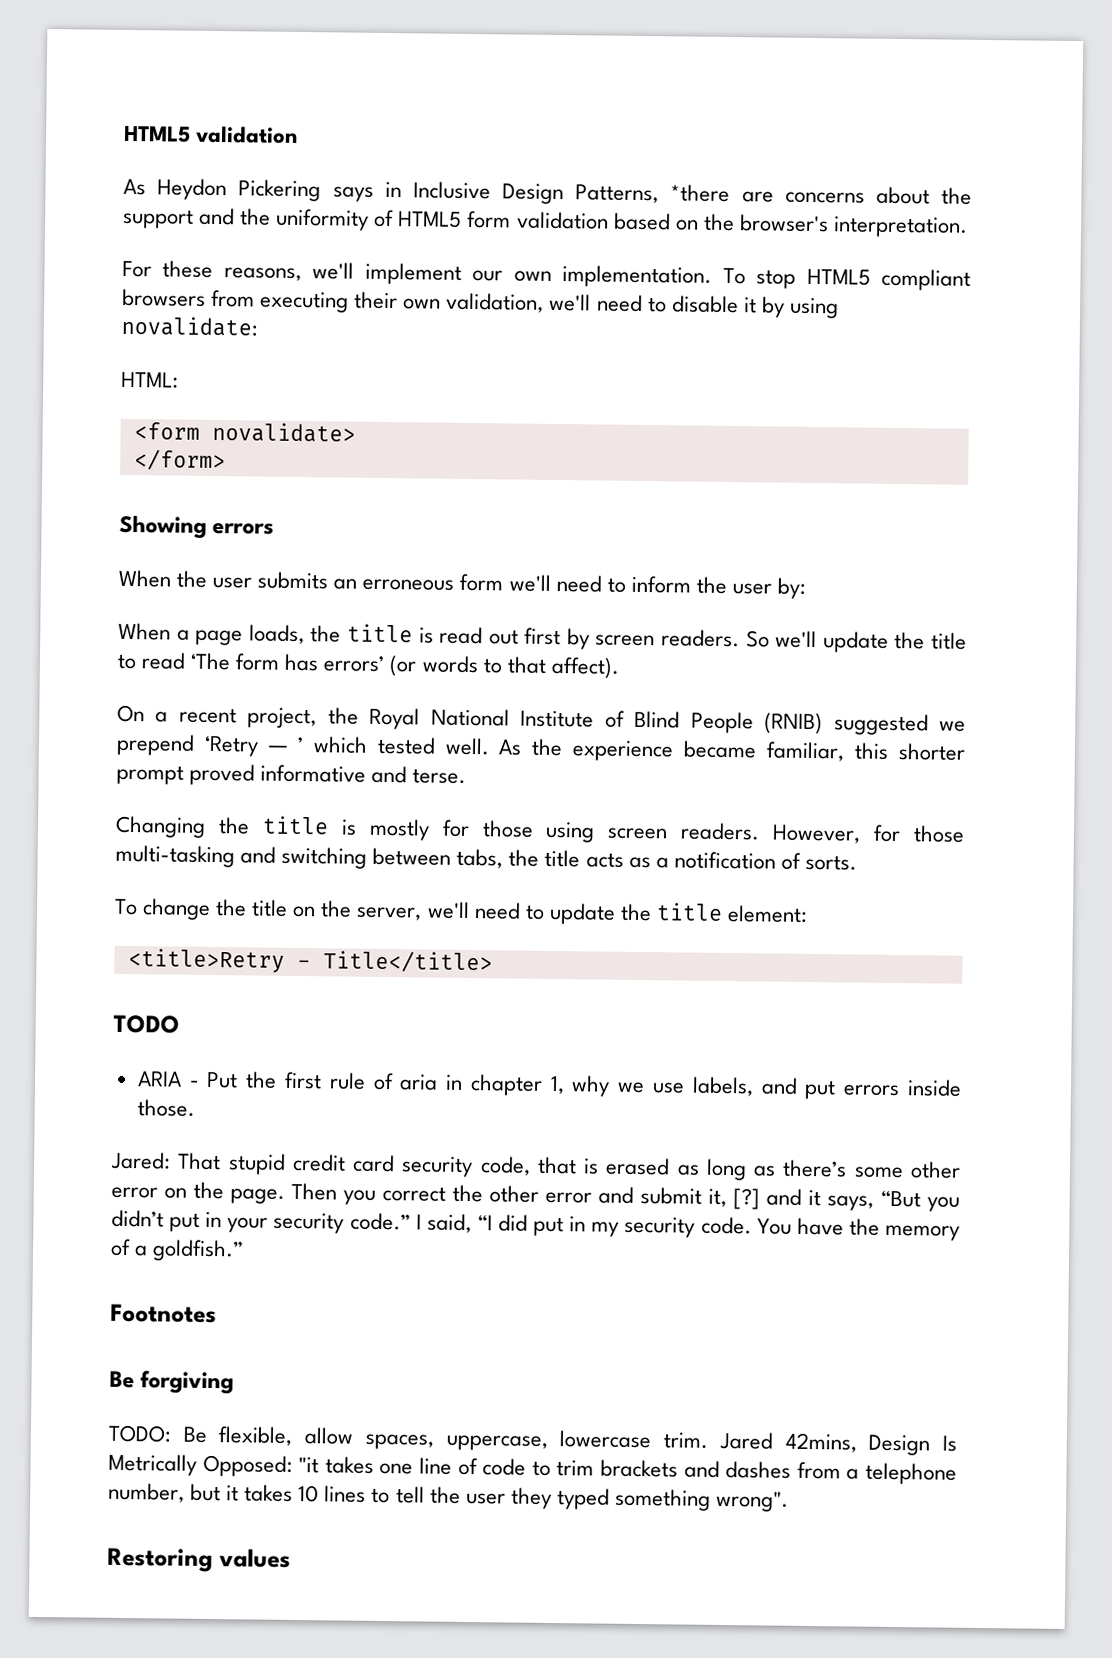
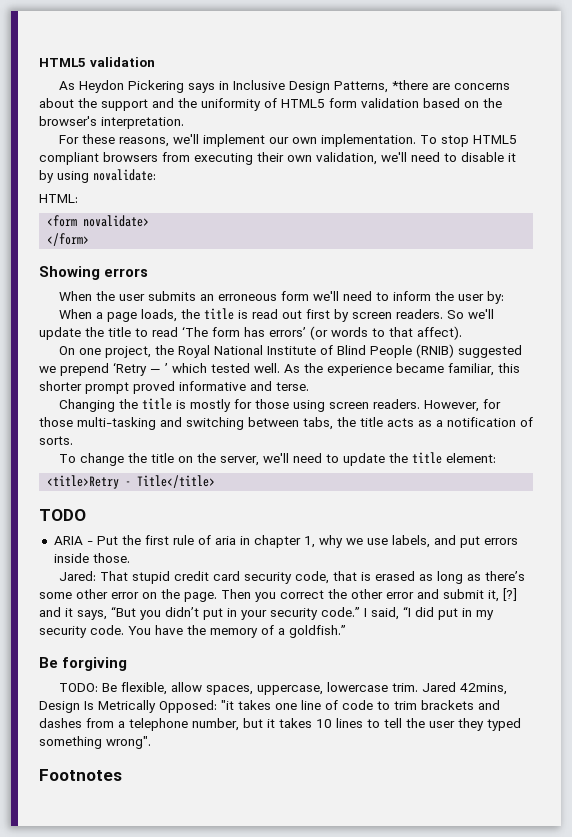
- On a recent project, the Royal National Institute of Blind People (RNIB) suggested we prepend ‘Retry — ’ which tested well.
+ On one project, the Royal National Institute of Blind People (RNIB) suggested we prepend ‘Retry — ’ which tested well.
- Footnotes
- Restoring values
+ Footnotes

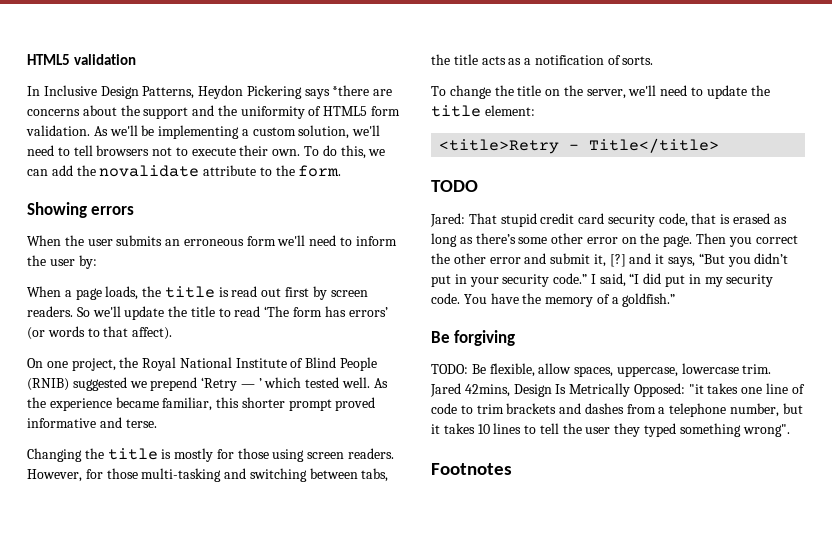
- As Heydon Pickering says in Inclusive Design Patterns, *there are concerns about the support and the uniformity of HTML5 form validation based on the browser's interpretation.
- For these reasons, we'll implement our own implementation. To stop HTML5 compliant browsers from executing their own validation, we'll need to disable it by using novalidate:
- HTML:
- <form novalidate>
- </form>
+ In Inclusive Design Patterns, Heydon Pickering says *there are concerns about the support and the uniformity of HTML5 form validation. As we'll be implementing a custom solution, we'll need to tell browsers not to execute their own. To do this, we can add the novalidate attribute to the form.
- ARIA - Put the first rule of aria in chapter 1, why we use labels, and put errors inside those.

